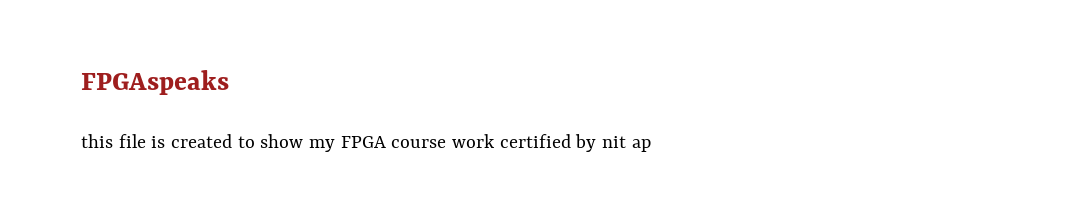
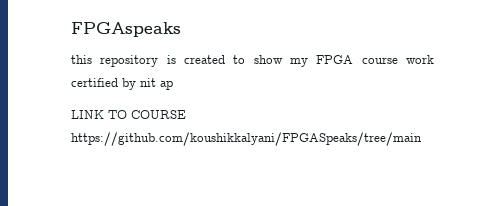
- this file is created to show my FPGA course work certified by nit ap
+ this repository is created to show my FPGA course work certified by nit ap
+ LINK TO COURSE https://github.com/koushikkalyani/FPGASpeaks/tree/main

